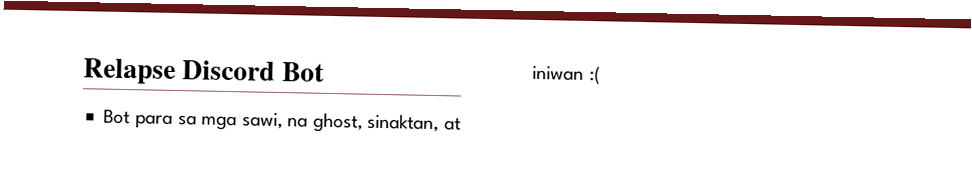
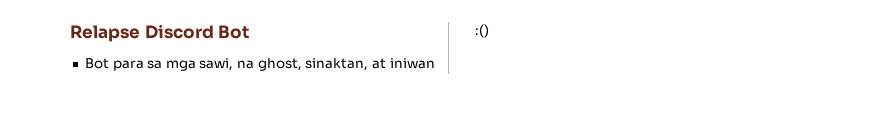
- Bot para sa mga sawi, na ghost, sinaktan, at iniwan :(
+ Bot para sa mga sawi, na ghost, sinaktan, at iniwan :()

